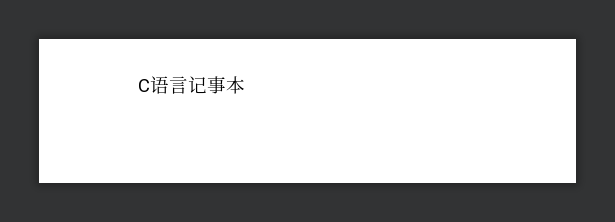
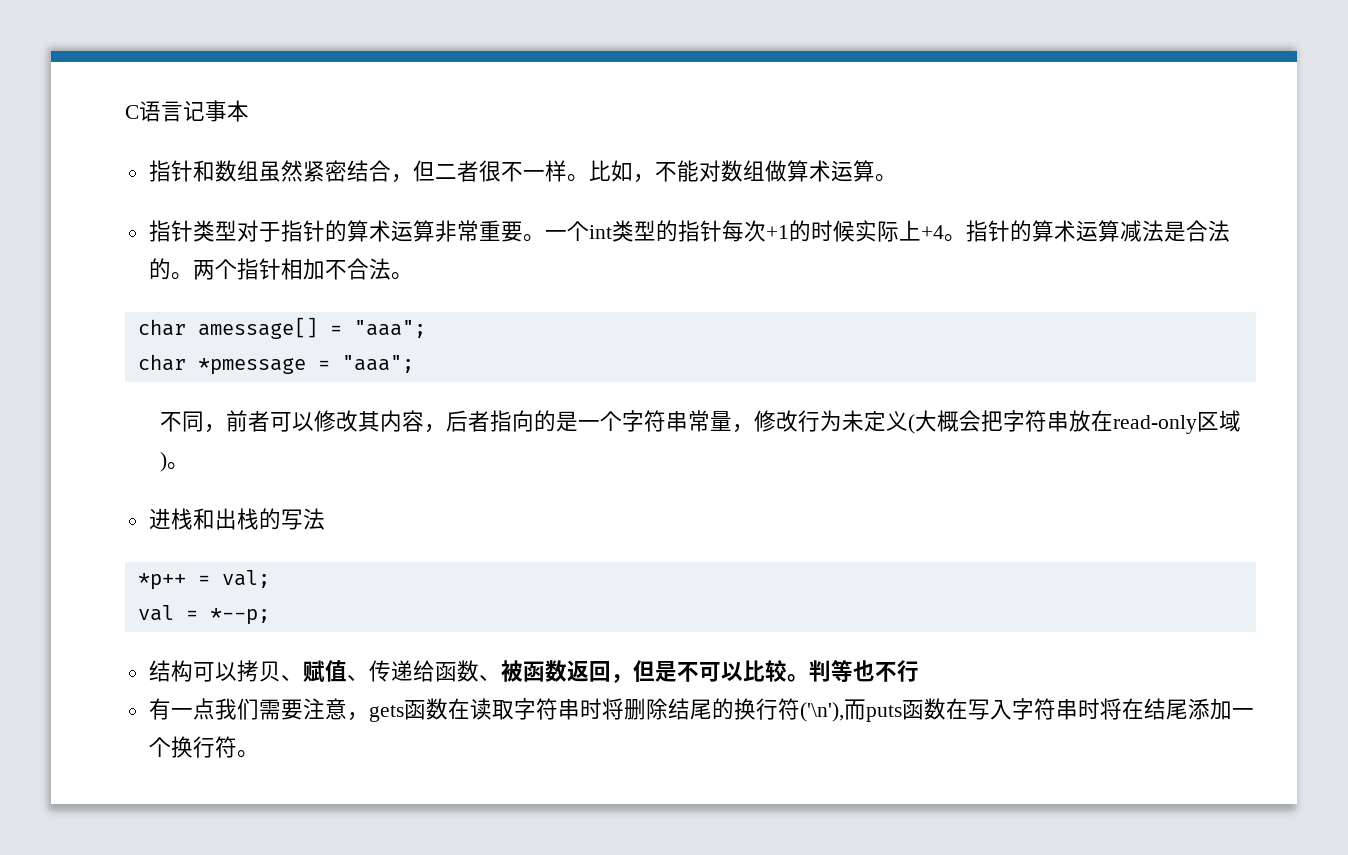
+ 指针和数组虽然紧密结合，但二者很不一样。比如，不能对数组做算术运算。
+ 指针类型对于指针的算术运算非常重要。一个int类型的指针每次+1的时候实际上+4。指针的算术运算减法是合法的。两个指针相加不合法。
+ char amessage[] = "aaa";
+ char *pmessage = "aaa";
+ 不同，前者可以修改其内容，后者指向的是一个字符串常量，修改行为未定义(大概会把字符串放在read-only区域)。
+ 进栈和出栈的写法
+ *p++ = val;
+ val = *--p;
+ 结构可以拷贝、赋值、传递给函数、被函数返回，但是不可以比较。判等也不行
+ 有一点我们需要注意，gets函数在读取字符串时将删除结尾的换行符('\n'),而puts函数在写入字符串时将在结尾添加一个换行符。

